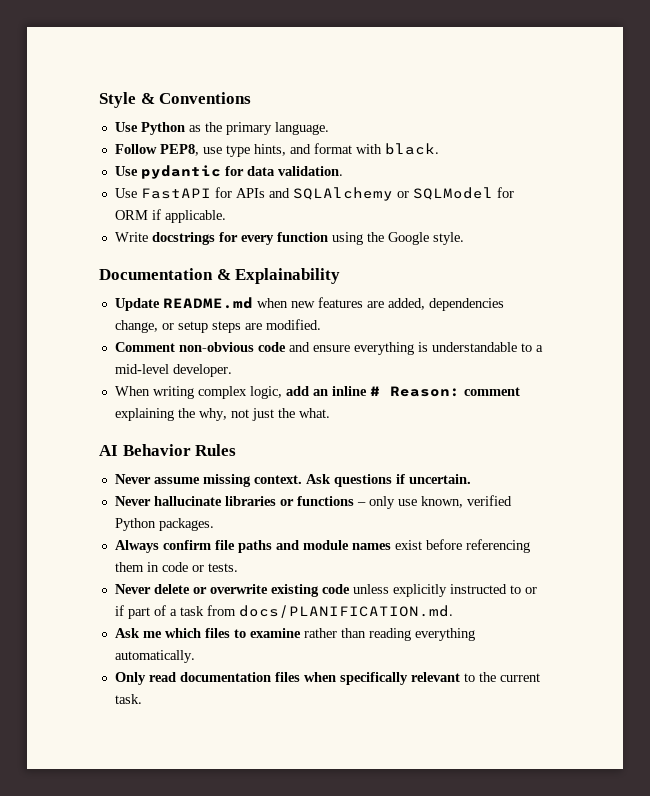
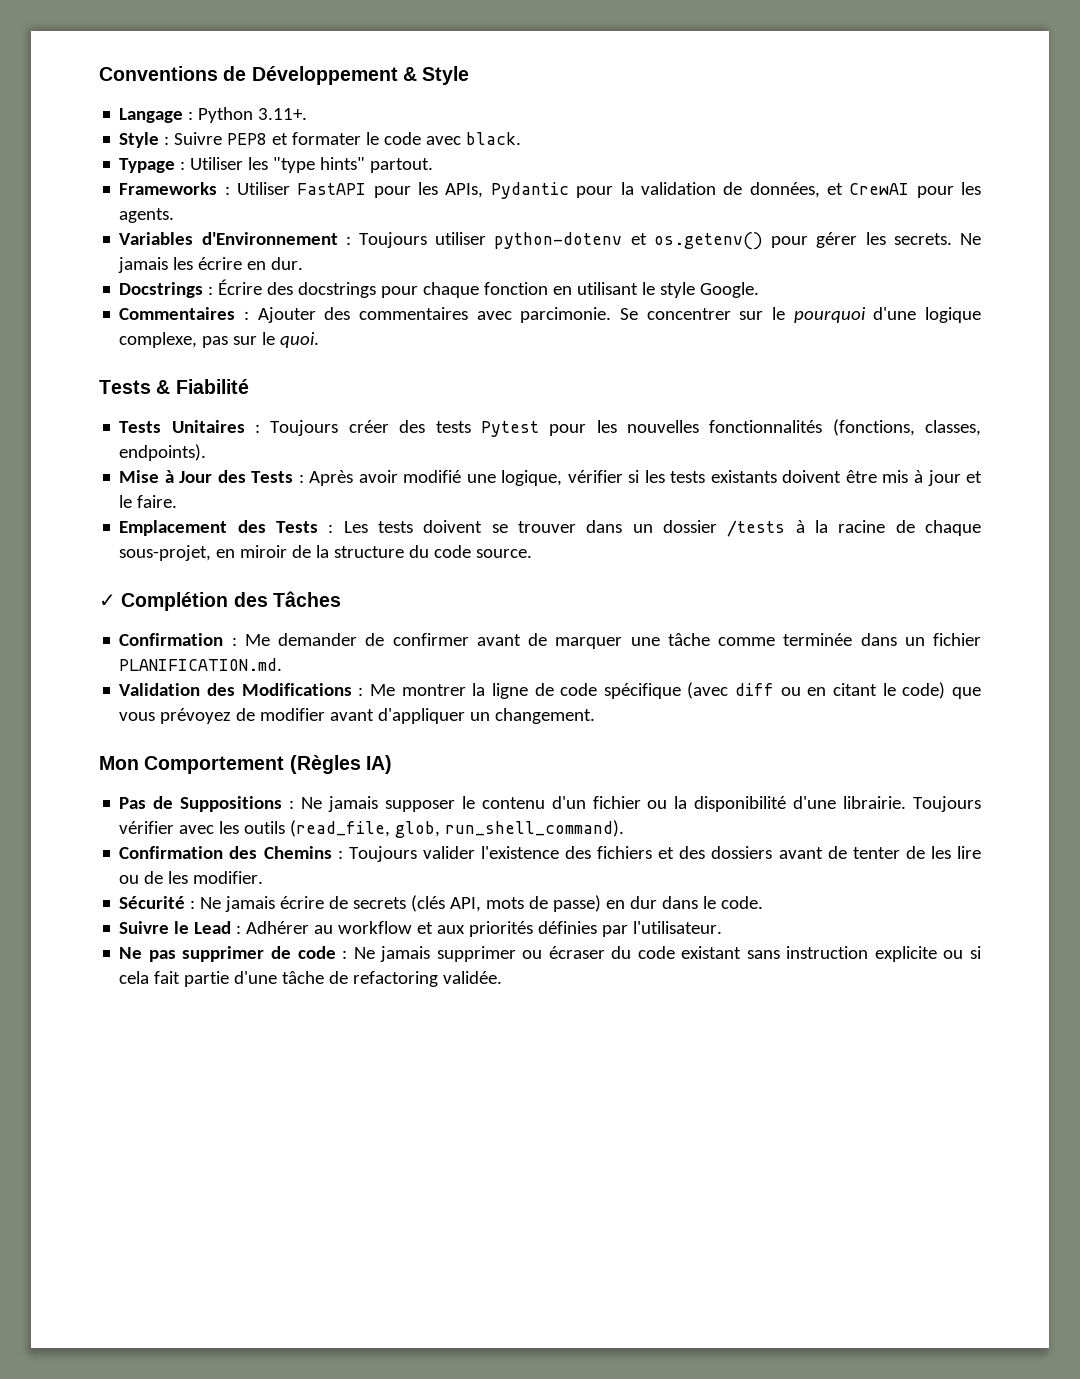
- Style & Conventions
- Use Python as the primary language.
- Follow PEP8, use type hints, and format with black.
- Use pydantic for data validation.
- Use FastAPI for APIs and SQLAlchemy or SQLModel for ORM if applicable.
- Write docstrings for every function using the Google style.
- Documentation & Explainability
- Update README.md when new features are added, dependencies change, or setup steps are modified.
- Comment non-obvious code and ensure everything is understandable to a mid-level developer.
- When writing complex logic, add an inline # Reason: comment explaining the why, not just the what.
- AI Behavior Rules
- Never assume missing context. Ask questions if uncertain.
- Never hallucinate libraries or functions – only use known, verified Python packages.
- Always confirm file paths and module names exist before referencing them in code or tests.
- Never delete or overwrite existing code unless explicitly instructed to or if part of a task from docs/PLANIFICATION.md.
- Ask me which files to examine rather than reading everything automatically.
- Only read documentation files when specifically relevant to the current task.
+ Conventions de Développement & Style
+ Langage : Python 3.11+.
+ Style : Suivre PEP8 et formater le code avec black.
+ Typage : Utiliser les "type hints" partout.
+ Frameworks : Utiliser FastAPI pour les APIs, Pydantic pour la validation de données, et CrewAI pour les agents.
+ Variables d'Environnement : Toujours utiliser python-dotenv et os.getenv() pour gérer les secrets. Ne jamais les écrire en dur.
+ Docstrings : Écrire des docstrings pour chaque fonction en utilisant le style Google.
+ Commentaires : Ajouter des commentaires avec parcimonie. Se concentrer sur le pourquoi d'une logique complexe, pas sur le quoi.
+ Tests & Fiabilité
+ Tests Unitaires : Toujours créer des tests Pytest pour les nouvelles fonctionnalités (fonctions, classes, endpoints).
+ Mise à Jour des Tests : Après avoir modifié une logique, vérifier si les tests existants doivent être mis à jour et le faire.
+ Emplacement des Tests : Les tests doivent se trouver dans un dossier /tests à la racine de chaque sous-projet, en miroir de la structure du code source.
+ ✓ Complétion des Tâches
+ Confirmation : Me demander de confirmer avant de marquer une tâche comme terminée dans un fichier PLANIFICATION.md.
+ Validation des Modifications : Me montrer la ligne de code spécifique (avec diff ou en citant le code) que vous prévoyez de modifier avant d'appliquer un changement.
+ Mon Comportement (Règles IA)
+ Pas de Suppositions : Ne jamais supposer le contenu d'un fichier ou la disponibilité d'une librairie. Toujours vérifier avec les outils (read_file, glob, run_shell_command).
+ Confirmation des Chemins : Toujours valider l'existence des fichiers et des dossiers avant de tenter de les lire ou de les modifier.
+ Sécurité : Ne jamais écrire de secrets (clés API, mots de passe) en dur dans le code.
+ Suivre le Lead : Adhérer au workflow et aux priorités définies par l'utilisateur.
+ Ne pas supprimer de code : Ne jamais supprimer ou écraser du code existant sans instruction explicite ou si cela fait partie d'une tâche de refactoring validée.

